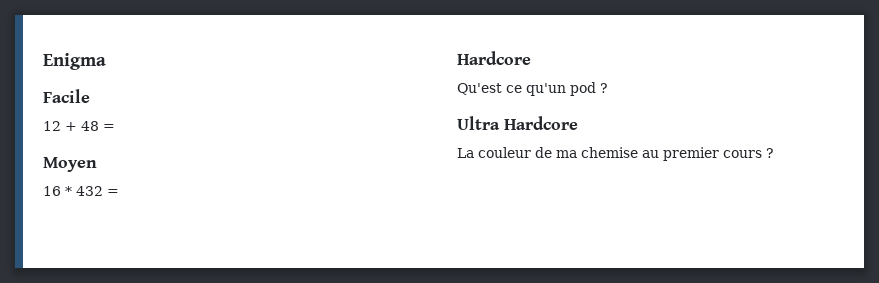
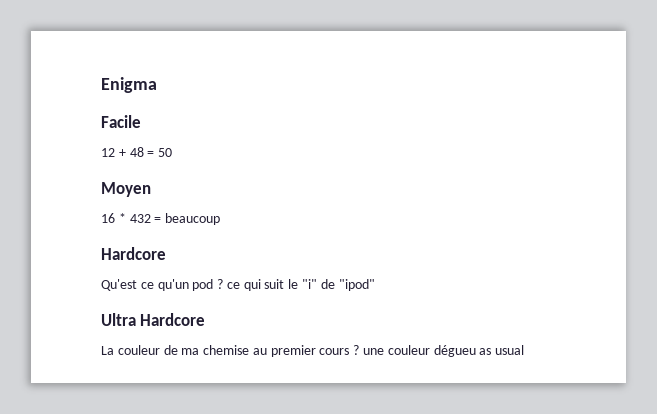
- 12 + 48 =
+ 12 + 48 = 50
- 16 * 432 =
+ 16 * 432 = beaucoup
- Qu'est ce qu'un pod ?
+ Qu'est ce qu'un pod ? ce qui suit le "i" de "ipod"
- La couleur de ma chemise au premier cours ?
+ La couleur de ma chemise au premier cours ? une couleur dégueu as usual

